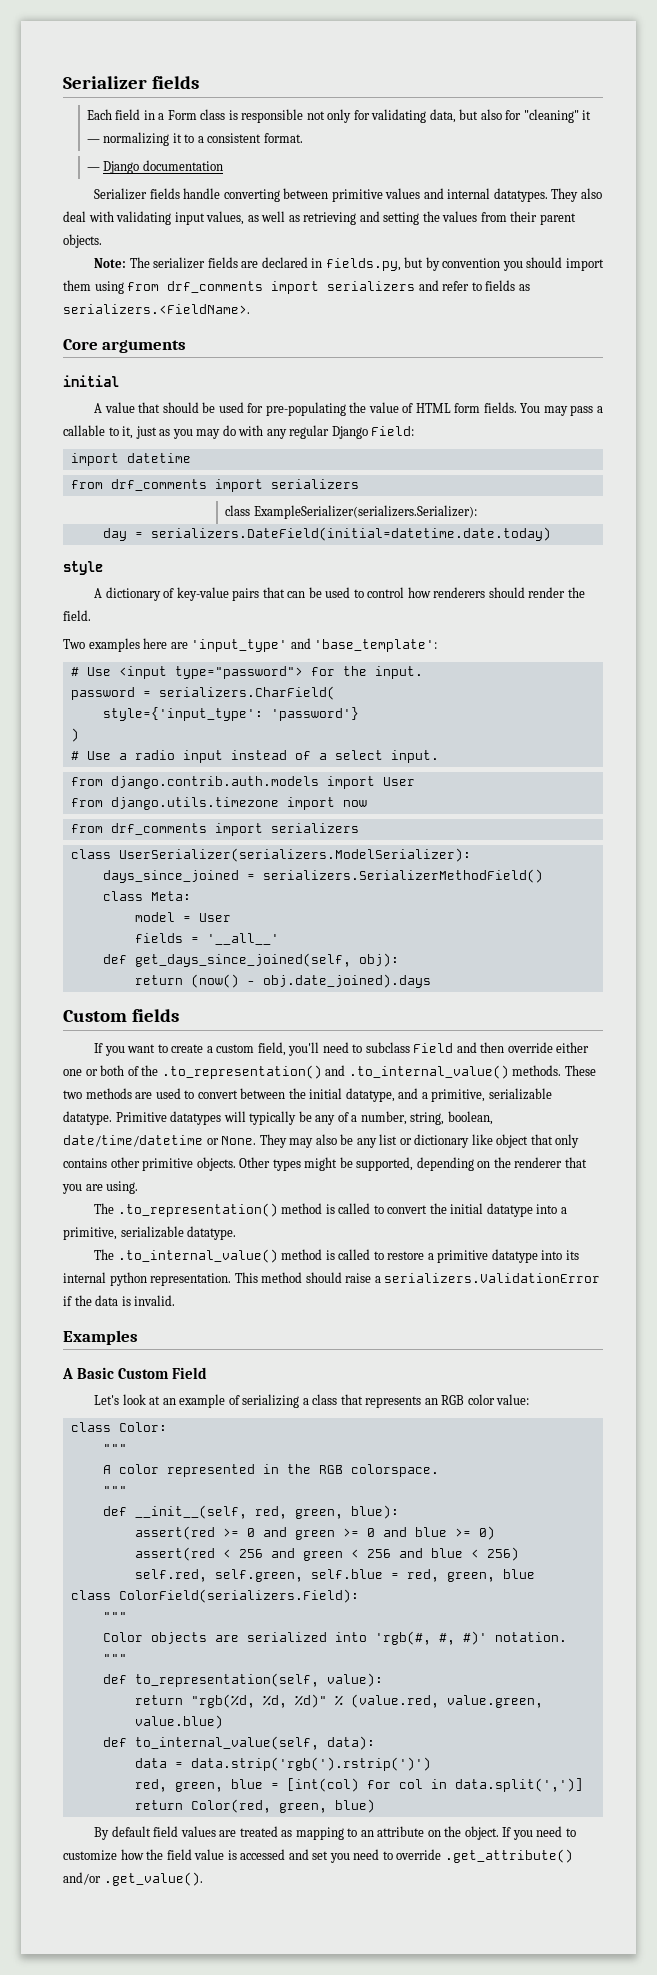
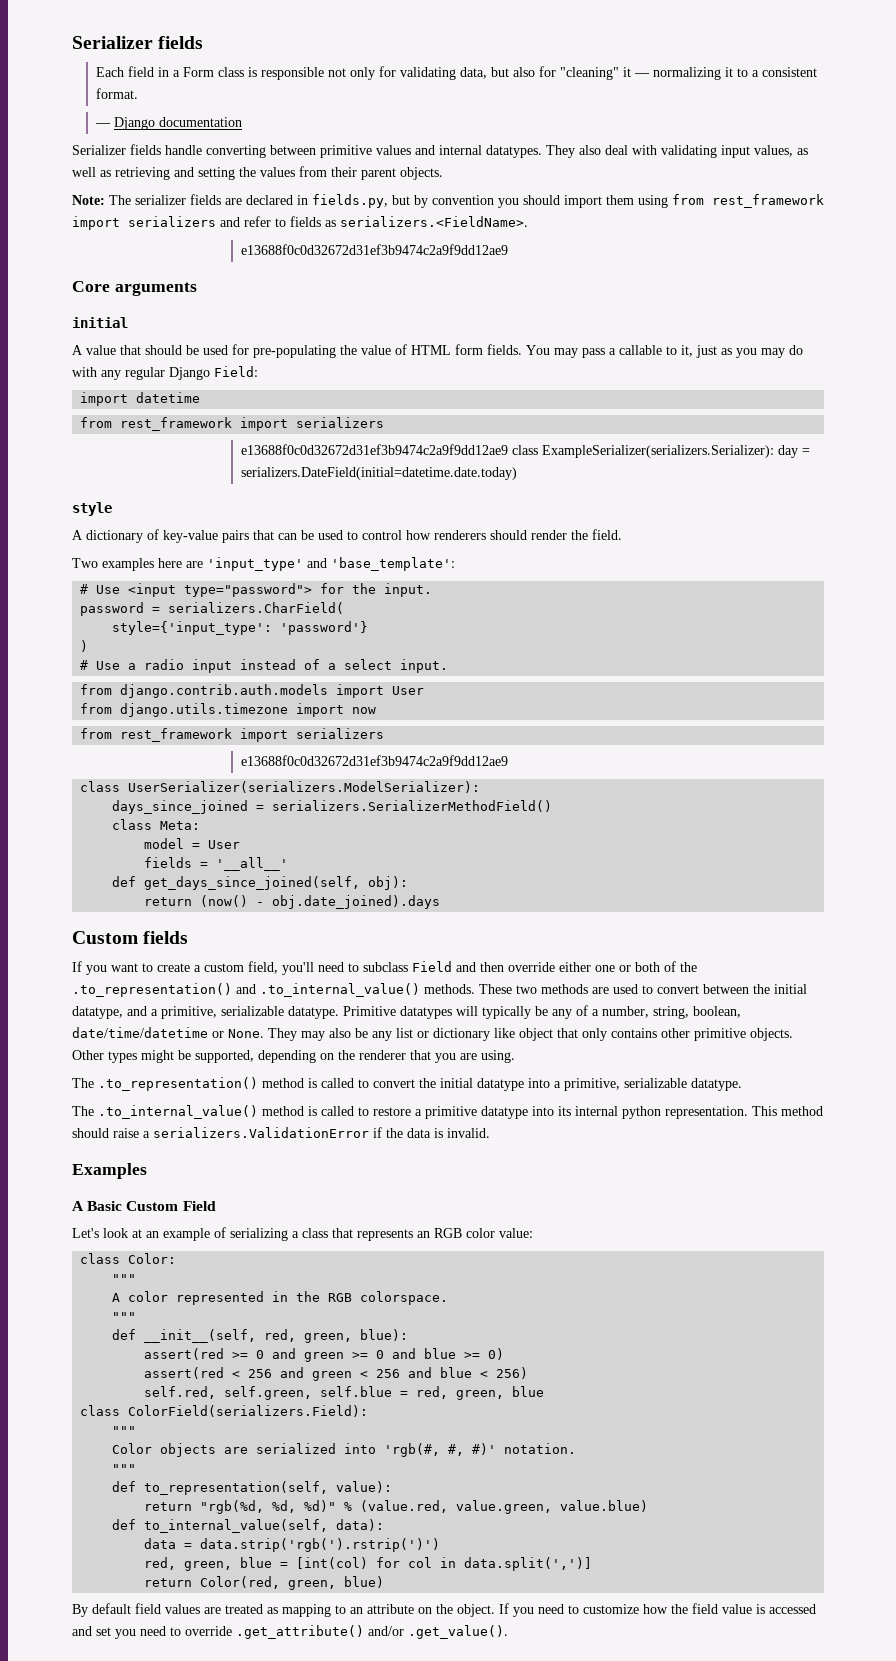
- Note: The serializer fields are declared in fields.py, but by convention you should import them using from drf_comments import serializers and refer to fields as serializers.<FieldName>.
+ Note: The serializer fields are declared in fields.py, but by convention you should import them using from rest_framework import serializers and refer to fields as serializers.<FieldName>.
+ e13688f0c0d32672d31ef3b9474c2a9f9dd12ae9
  import datetime
- from drf_comments import serializers
- class ExampleSerializer(serializers.Serializer):
- day = serializers.DateField(initial=datetime.date.today)
+ from rest_framework import serializers
+ e13688f0c0d32672d31ef3b9474c2a9f9dd12ae9 class ExampleSerializer(serializers.Serializer): day = serializers.DateField(initial=datetime.date.today)
  from django.utils.timezone import now
- from drf_comments import serializers
+ from rest_framework import serializers
+ e13688f0c0d32672d31ef3b9474c2a9f9dd12ae9

